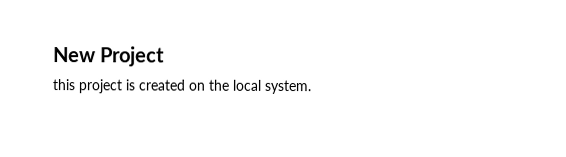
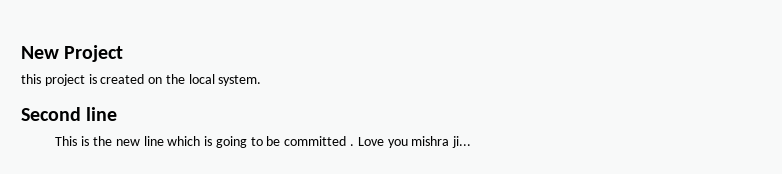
+ Second line
+ This is the new line which is going to be committed . Love you mishra ji...

